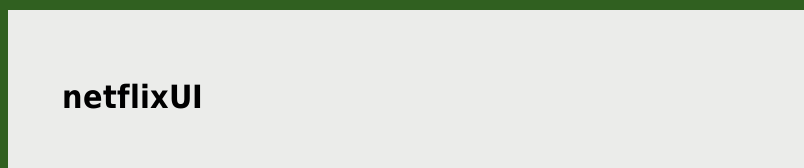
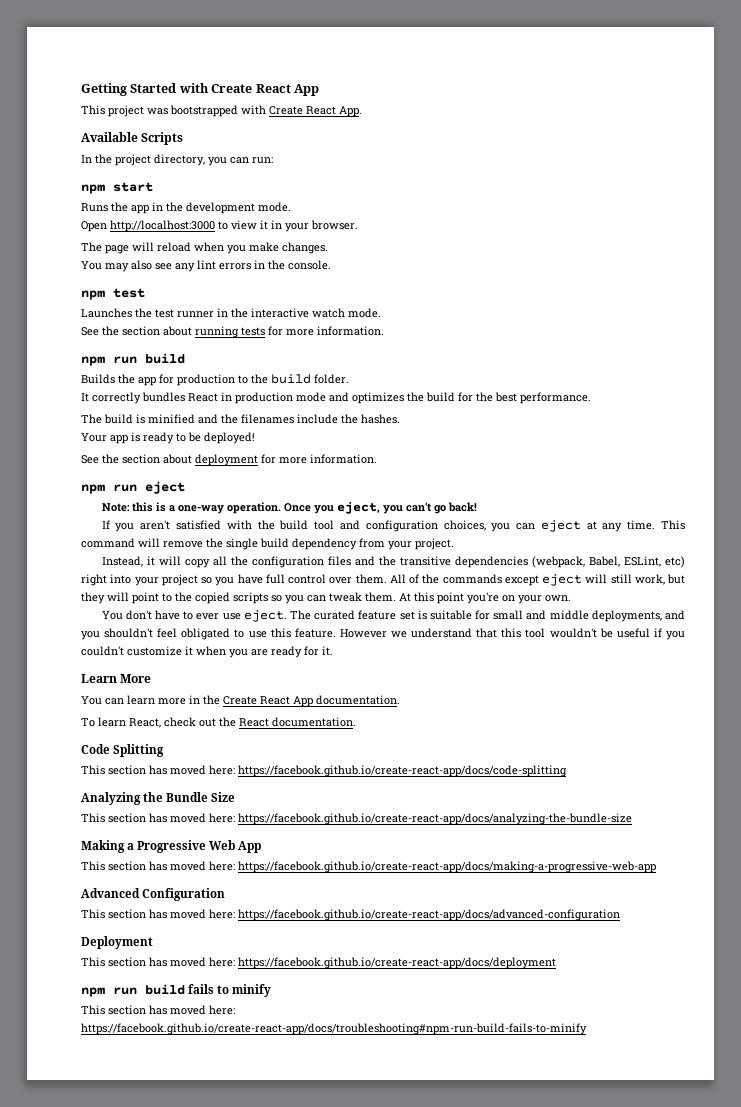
- netflixUI
+ Getting Started with Create React App
+ This project was bootstrapped with Create React App.
+ Available Scripts
+ In the project directory, you can run:
+ npm start
+ Runs the app in the development mode.
+ Open http://localhost:3000 to view it in your browser.
+ The page will reload when you make changes.
+ You may also see any lint errors in the console.
+ npm test
+ Launches the test runner in the interactive watch mode.
+ See the section about running tests for more information.
+ npm run build
+ Builds the app for production to the build folder.
+ It correctly bundles React in production mode and optimizes the build for the best performance.
+ The build is minified and the filenames include the hashes.
+ Your app is ready to be deployed!
+ See the section about deployment for more information.
+ npm run eject
+ Note: this is a one-way operation. Once you eject, you can't go back!
+ If you aren't satisfied with the build tool and configuration choices, you can eject at any time. This command will remove the single build dependency from your project.
+ Instead, it will copy all the configuration files and the transitive dependencies (webpack, Babel, ESLint, etc) right into your project so you have full control over them. All of the commands except eject will still work, but they will point to the copied scripts so you can tweak them. At this point you're on your own.
+ You don't have to ever use eject. The curated feature set is suitable for small and middle deployments, and you shouldn't feel obligated to use this feature. However we understand that this tool wouldn't be useful if you couldn't customize it when you are ready for it.
+ Learn More
+ You can learn more in the Create React App documentation.
+ To learn React, check out the React documentation.
+ Code Splitting
+ This section has moved here: https://facebook.github.io/create-react-app/docs/code-splitting
+ Analyzing the Bundle Size
+ This section has moved here: https://facebook.github.io/create-react-app/docs/analyzing-the-bundle-size
+ Making a Progressive Web App
+ This section has moved here: https://facebook.github.io/create-react-app/docs/making-a-progressive-web-app
+ Advanced Configuration
+ This section has moved here: https://facebook.github.io/create-react-app/docs/advanced-configuration
+ Deployment
+ This section has moved here: https://facebook.github.io/create-react-app/docs/deployment
+ npm run build fails to minify
+ This section has moved here: https://facebook.github.io/create-react-app/docs/troubleshooting#npm-run-build-fails-to-minify

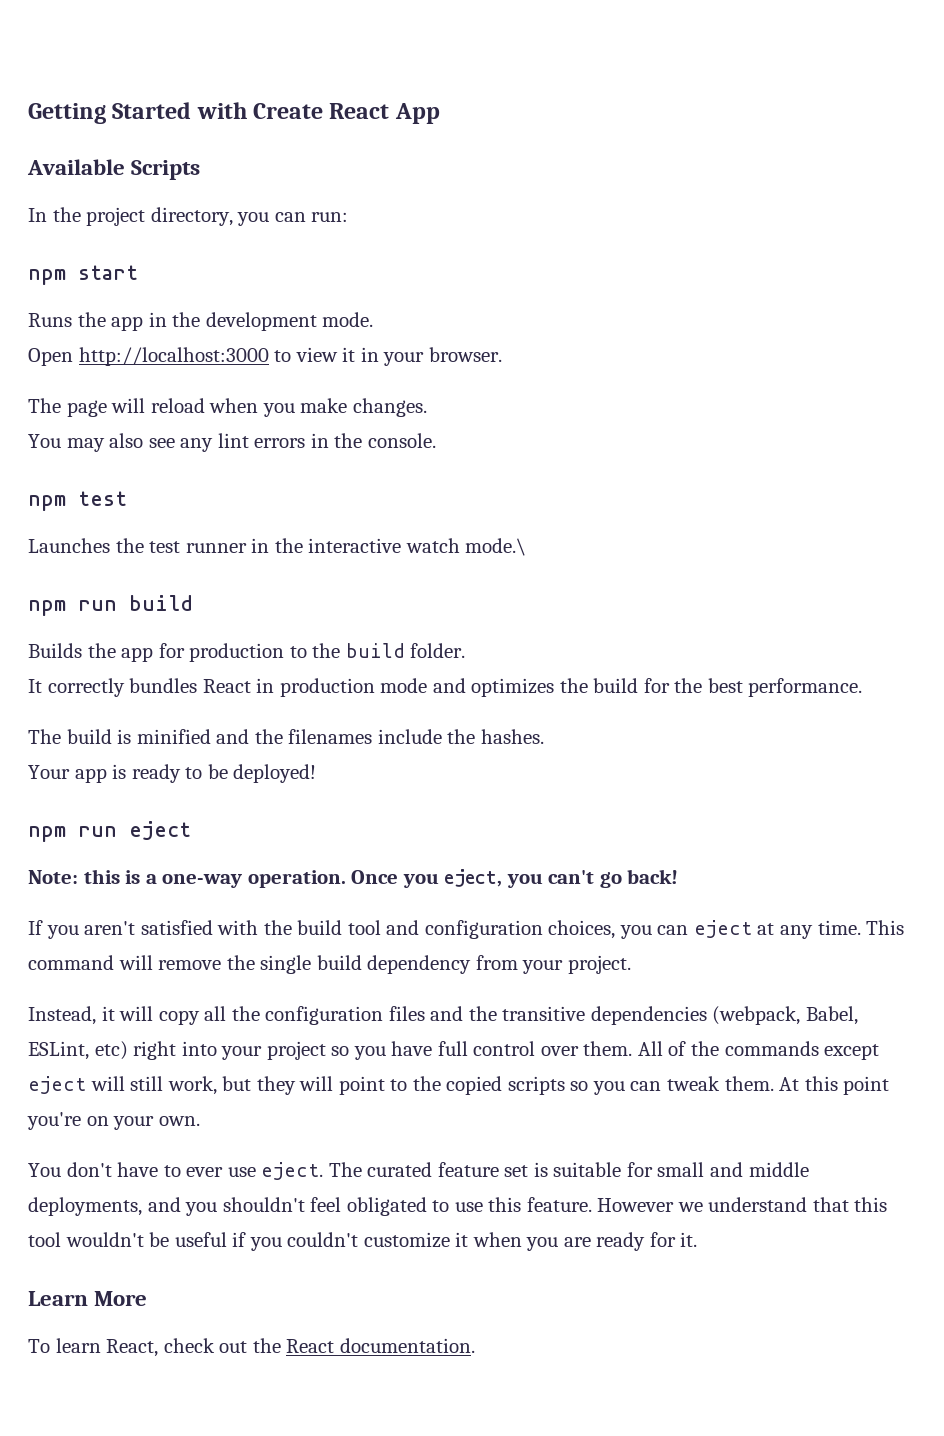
- This project was bootstrapped with Create React App.
- Launches the test runner in the interactive watch mode.
- See the section about running tests for more information.
+ Launches the test runner in the interactive watch mode.\
- See the section about deployment for more information.
- You can learn more in the Create React App documentation.
- Code Splitting
- This section has moved here: https://facebook.github.io/create-react-app/docs/code-splitting
- Analyzing the Bundle Size
- This section has moved here: https://facebook.github.io/create-react-app/docs/analyzing-the-bundle-size
- Making a Progressive Web App
- This section has moved here: https://facebook.github.io/create-react-app/docs/making-a-progressive-web-app
- Advanced Configuration
- This section has moved here: https://facebook.github.io/create-react-app/docs/advanced-configuration
- Deployment
- This section has moved here: https://facebook.github.io/create-react-app/docs/deployment
- npm run build fails to minify
- This section has moved here: https://facebook.github.io/create-react-app/docs/troubleshooting#npm-run-build-fails-to-minify

